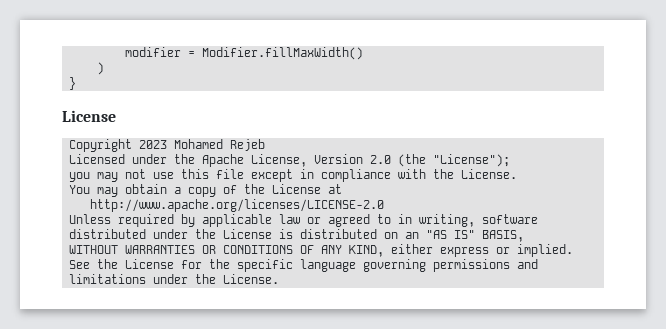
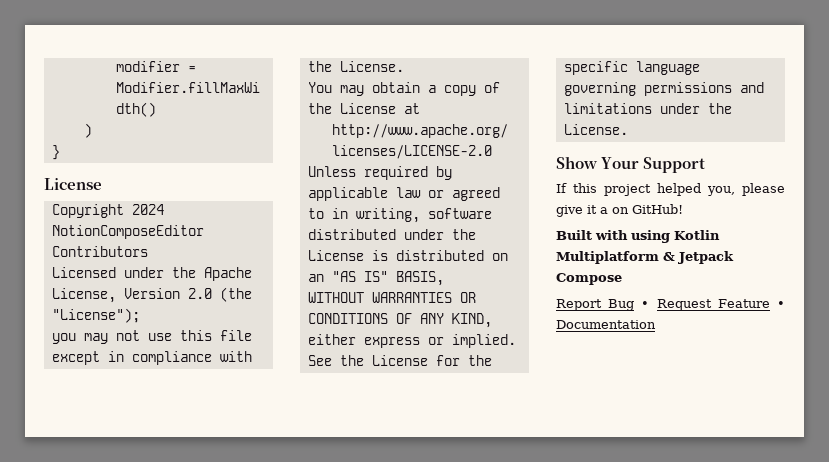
- Copyright 2023 Mohamed Rejeb
+ Copyright 2024 NotionComposeEditor Contributors
+ Show Your Support
+ If this project helped you, please give it a on GitHub!
+ Built with using Kotlin Multiplatform & Jetpack Compose
+ Report Bug • Request Feature • Documentation

